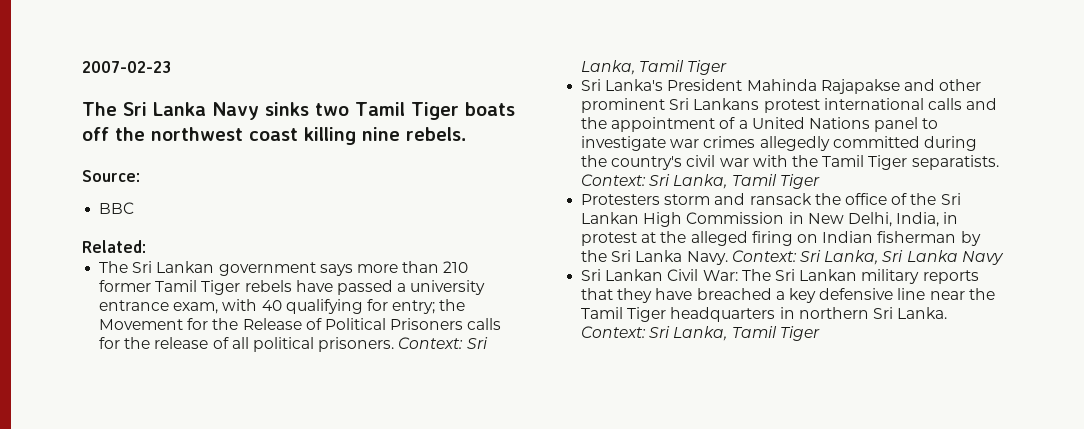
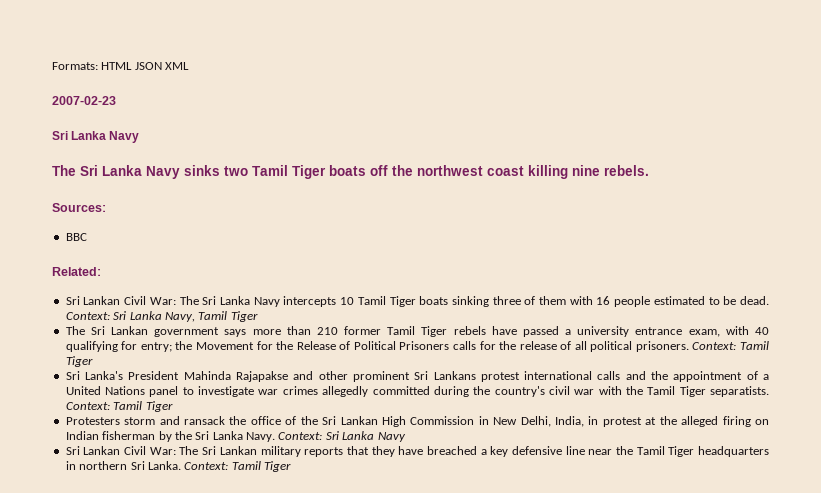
+ Formats: HTML JSON XML
  2007-02-23
+ Sri Lanka Navy
- Source:
+ Sources:
+ Sri Lankan Civil War: The Sri Lanka Navy intercepts 10 Tamil Tiger boats sinking three of them with 16 people estimated to be dead. Context: Sri Lanka Navy, Tamil Tiger
- The Sri Lankan government says more than 210 former Tamil Tiger rebels have passed a university entrance exam, with 40 qualifying for entry; the Movement for the Release of Political Prisoners calls for the release of all political prisoners. Context: Sri Lanka, Tamil Tiger
+ The Sri Lankan government says more than 210 former Tamil Tiger rebels have passed a university entrance exam, with 40 qualifying for entry; the Movement for the Release of Political Prisoners calls for the release of all political prisoners. Context: Tamil Tiger
- Sri Lanka's President Mahinda Rajapakse and other prominent Sri Lankans protest international calls and the appointment of a United Nations panel to investigate war crimes allegedly committed during the country's civil war with the Tamil Tiger separatists. Context: Sri Lanka, Tamil Tiger
+ Sri Lanka's President Mahinda Rajapakse and other prominent Sri Lankans protest international calls and the appointment of a United Nations panel to investigate war crimes allegedly committed during the country's civil war with the Tamil Tiger separatists. Context: Tamil Tiger
- Context: Sri Lanka, Sri Lanka Navy
+ Context: Sri Lanka Navy
- Sri Lankan Civil War: The Sri Lankan military reports that they have breached a key defensive line near the Tamil Tiger headquarters in northern Sri Lanka. Context: Sri Lanka, Tamil Tiger
+ Sri Lankan Civil War: The Sri Lankan military reports that they have breached a key defensive line near the Tamil Tiger headquarters in northern Sri Lanka. Context: Tamil Tiger

